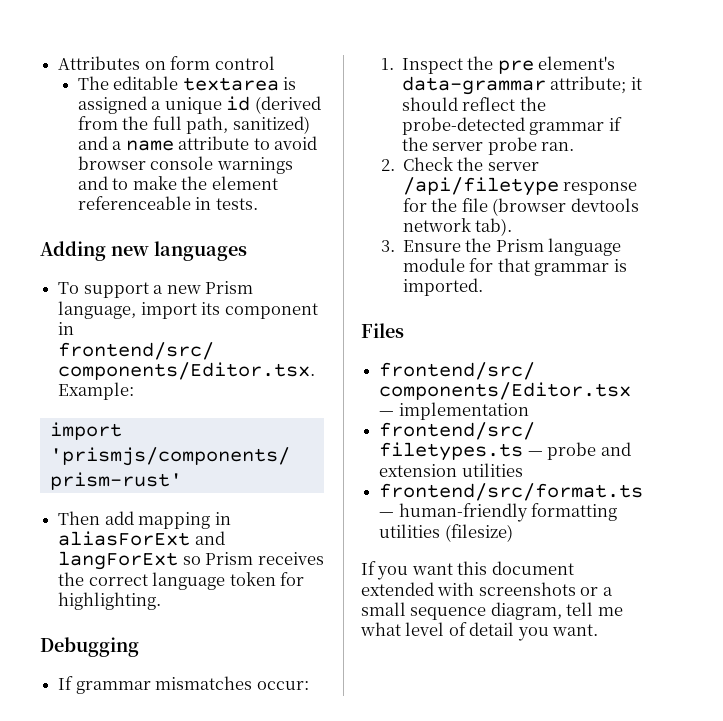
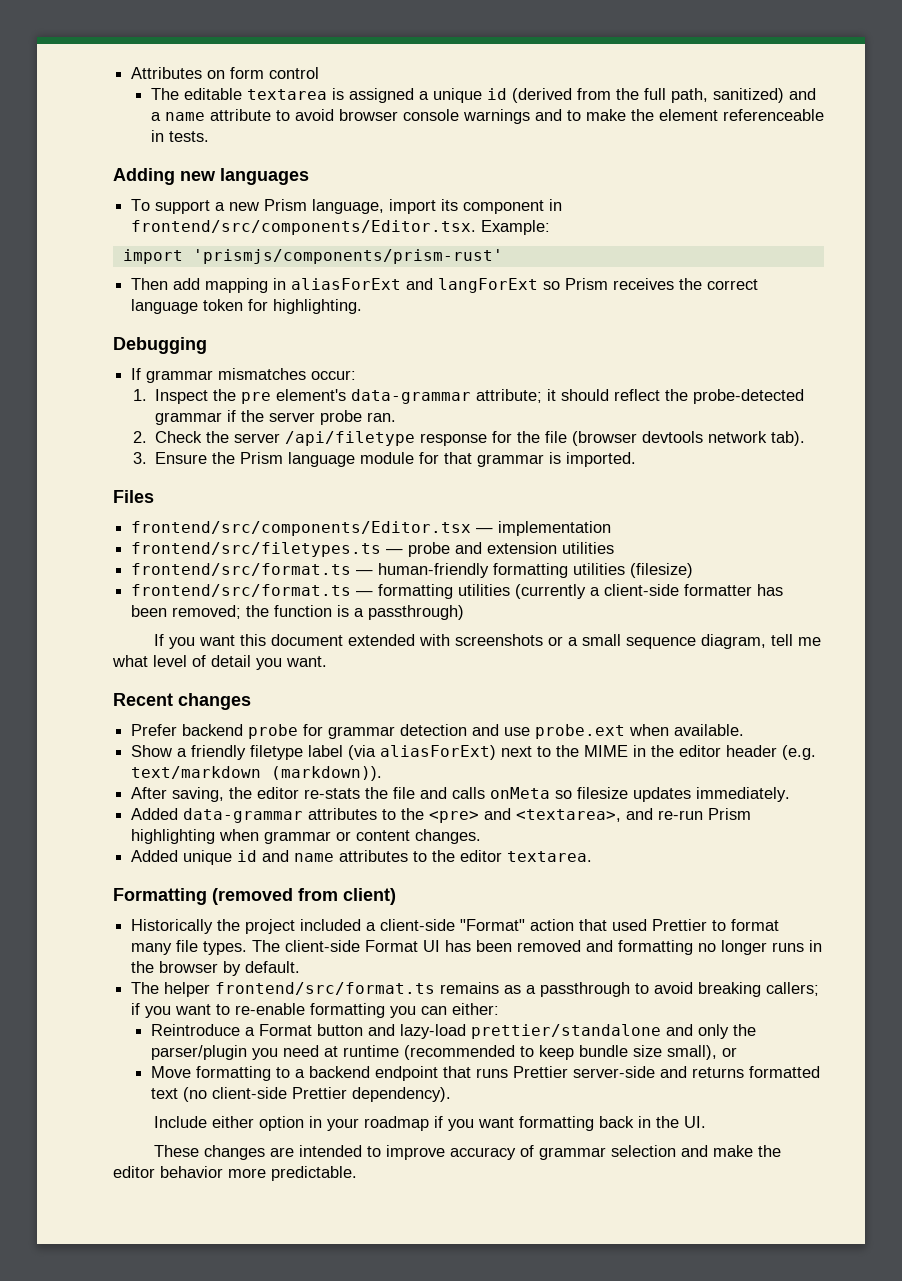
+ frontend/src/format.ts — formatting utilities (currently a client-side formatter has been removed; the function is a passthrough)
+ Recent changes
+ Prefer backend probe for grammar detection and use probe.ext when available.
+ Show a friendly filetype label (via aliasForExt) next to the MIME in the editor header (e.g. text/markdown (markdown)).
+ After saving, the editor re-stats the file and calls onMeta so filesize updates immediately.
+ Added data-grammar attributes to the <pre> and <textarea>, and re-run Prism highlighting when grammar or content changes.
+ Added unique id and name attributes to the editor textarea.
+ Formatting (removed from client)
+ Historically the project included a client-side "Format" action that used Prettier to format many file types. The client-side Format UI has been removed and formatting no longer runs in the browser by default.
+ The helper frontend/src/format.ts remains as a passthrough to avoid breaking callers; if you want to re-enable formatting you can either:
+ Reintroduce a Format button and lazy-load prettier/standalone and only the parser/plugin you need at runtime (recommended to keep bundle size small), or
+ Move formatting to a backend endpoint that runs Prettier server-side and returns formatted text (no client-side Prettier dependency).
+ Include either option in your roadmap if you want formatting back in the UI.
+ These changes are intended to improve accuracy of grammar selection and make the editor behavior more predictable.

